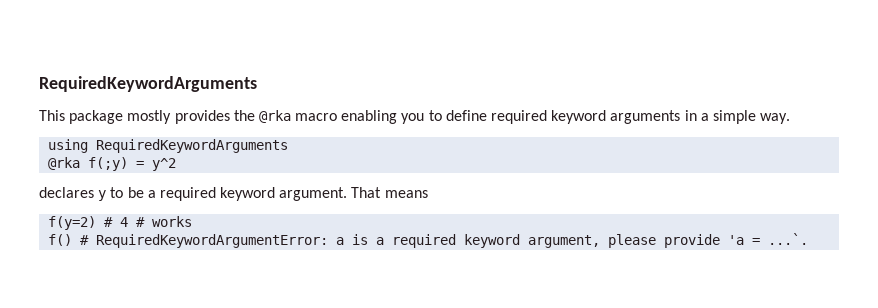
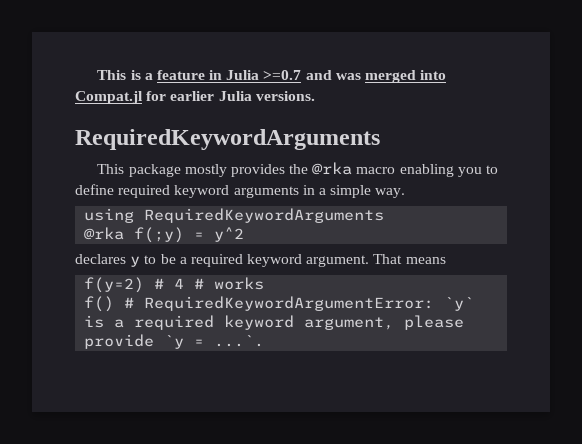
+ This is a feature in Julia >=0.7 and was merged into Compat.jl for earlier Julia versions.
- f() # RequiredKeywordArgumentError: a is a required keyword argument, please provide 'a = ...`.
+ f() # RequiredKeywordArgumentError: `y` is a required keyword argument, please provide `y = ...`.

